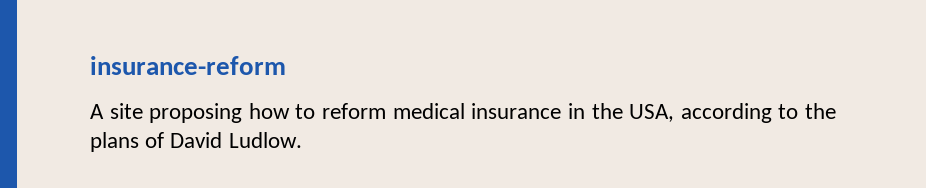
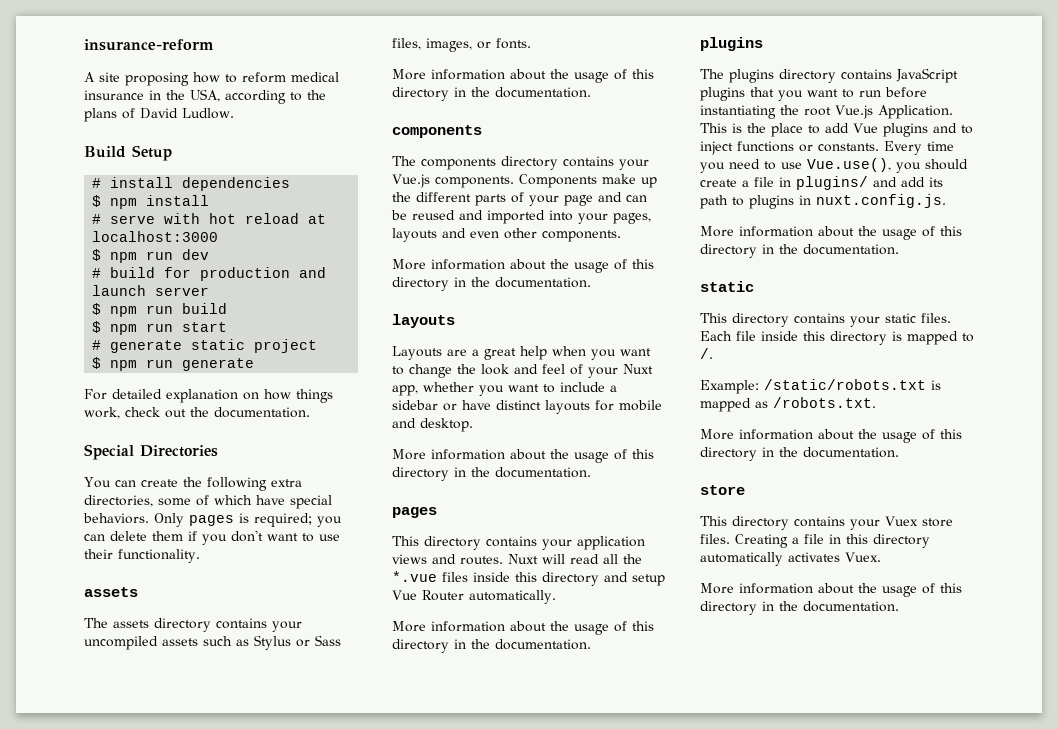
+ Build Setup
+ # install dependencies
+ $ npm install
+ # serve with hot reload at localhost:3000
+ $ npm run dev
+ # build for production and launch server
+ $ npm run build
+ $ npm run start
+ # generate static project
+ $ npm run generate
+ For detailed explanation on how things work, check out the documentation.
+ Special Directories
+ You can create the following extra directories, some of which have special behaviors. Only pages is required; you can delete them if you don't want to use their functionality.
+ assets
+ The assets directory contains your uncompiled assets such as Stylus or Sass files, images, or fonts.
+ More information about the usage of this directory in the documentation.
+ components
+ The components directory contains your Vue.js components. Components make up the different parts of your page and can be reused and imported into your pages, layouts and even other components.
+ More information about the usage of this directory in the documentation.
+ layouts
+ Layouts are a great help when you want to change the look and feel of your Nuxt app, whether you want to include a sidebar or have distinct layouts for mobile and desktop.
+ More information about the usage of this directory in the documentation.
+ pages
+ This directory contains your application views and routes. Nuxt will read all the *.vue files inside this directory and setup Vue Router automatically.
+ More information about the usage of this directory in the documentation.
+ plugins
+ The plugins directory contains JavaScript plugins that you want to run before instantiating the root Vue.js Application. This is the place to add Vue plugins and to inject functions or constants. Every time you need to use Vue.use(), you should create a file in plugins/ and add its path to plugins in nuxt.config.js.
+ More information about the usage of this directory in the documentation.
+ static
+ This directory contains your static files. Each file inside this directory is mapped to /.
+ Example: /static/robots.txt is mapped as /robots.txt.
+ More information about the usage of this directory in the documentation.
+ store
+ This directory contains your Vuex store files. Creating a file in this directory automatically activates Vuex.
+ More information about the usage of this directory in the documentation.

